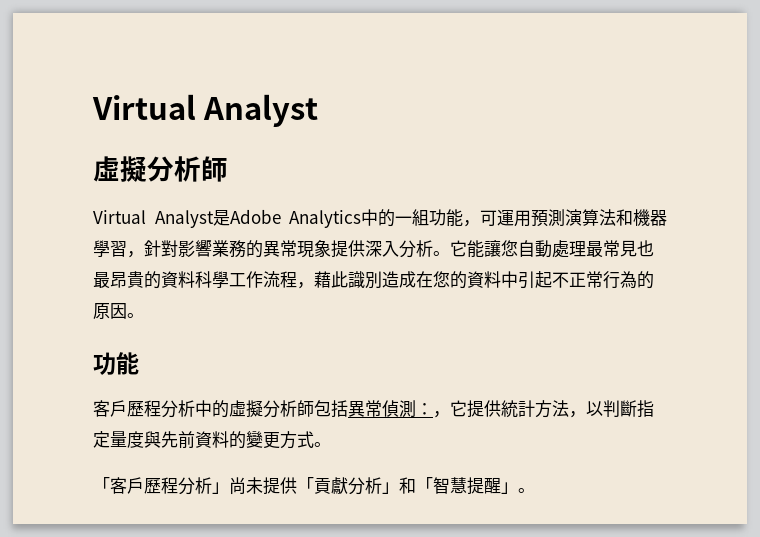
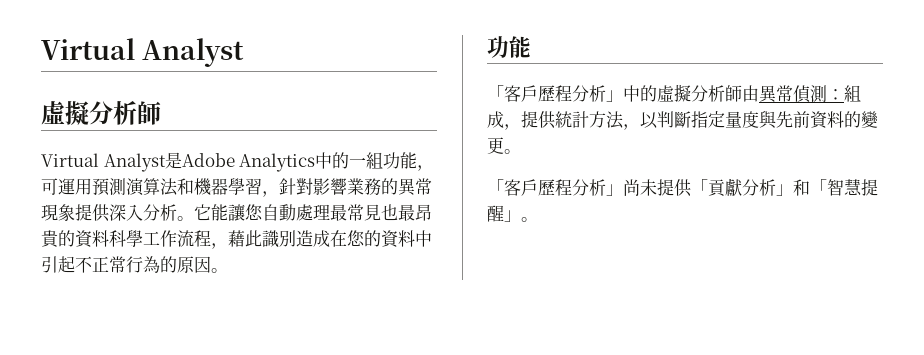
- 客戶歷程分析中的虛擬分析師包括異常偵測：，它提供統計方法，以判斷指定量度與先前資料的變更方式。
+ 「客戶歷程分析」中的虛擬分析師由異常偵測：組成，提供統計方法，以判斷指定量度與先前資料的變更。

